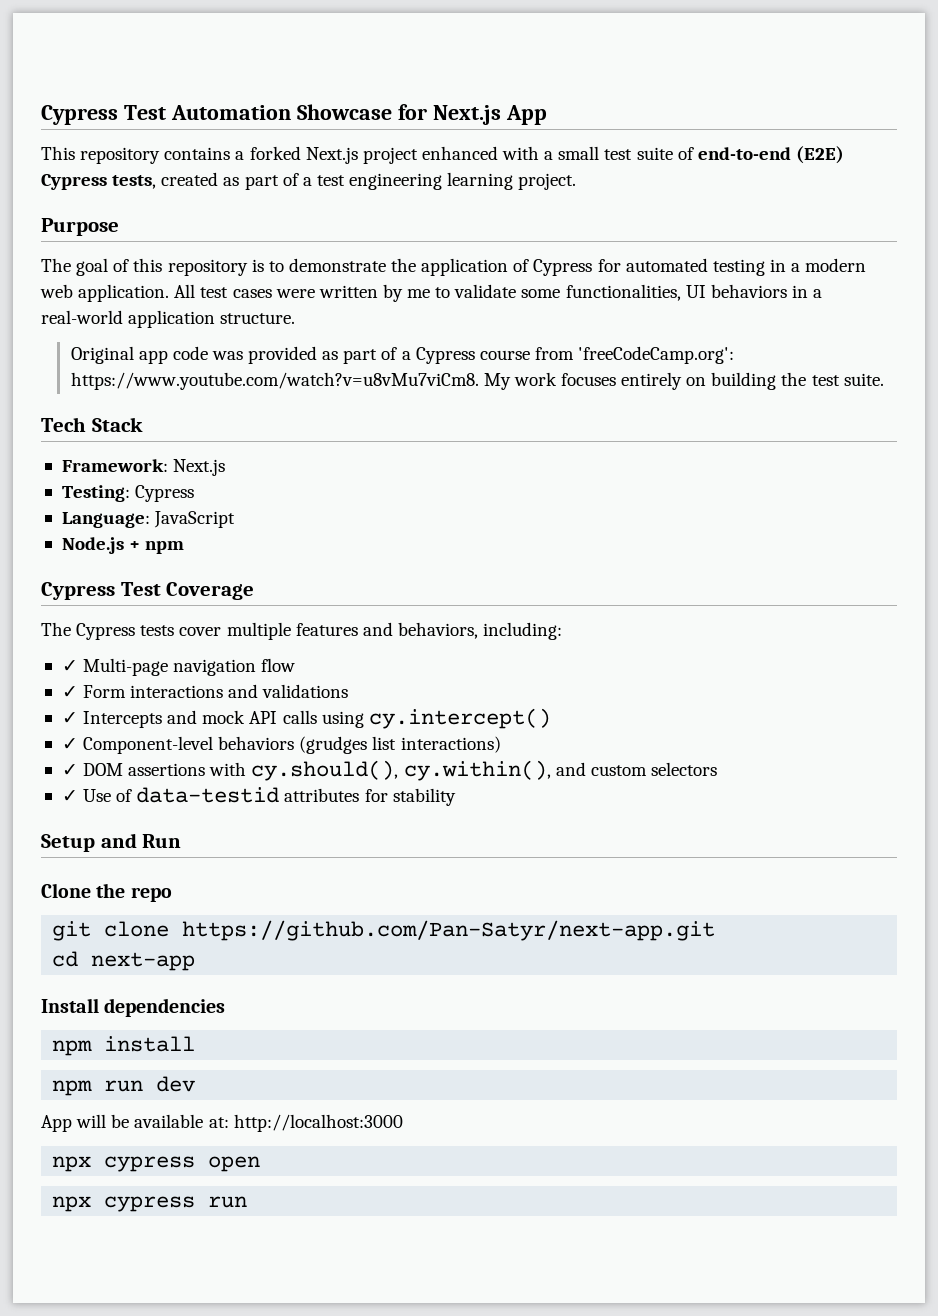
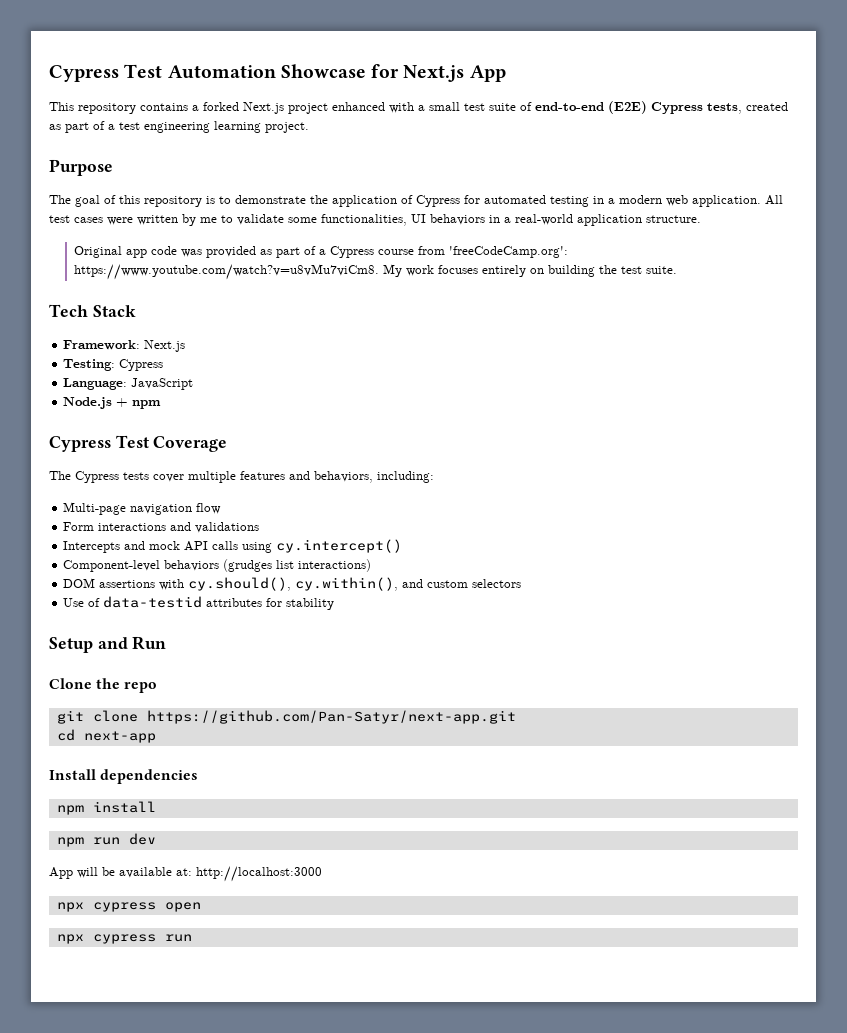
- ✓ Multi-page navigation flow
+ Multi-page navigation flow
- ✓ Form interactions and validations
+ Form interactions and validations
- ✓ Intercepts and mock API calls using cy.intercept()
+ Intercepts and mock API calls using cy.intercept()
- ✓ Component-level behaviors (grudges list interactions)
+ Component-level behaviors (grudges list interactions)
- ✓ DOM assertions with cy.should(), cy.within(), and custom selectors
+ DOM assertions with cy.should(), cy.within(), and custom selectors
- ✓ Use of data-testid attributes for stability
+ Use of data-testid attributes for stability

